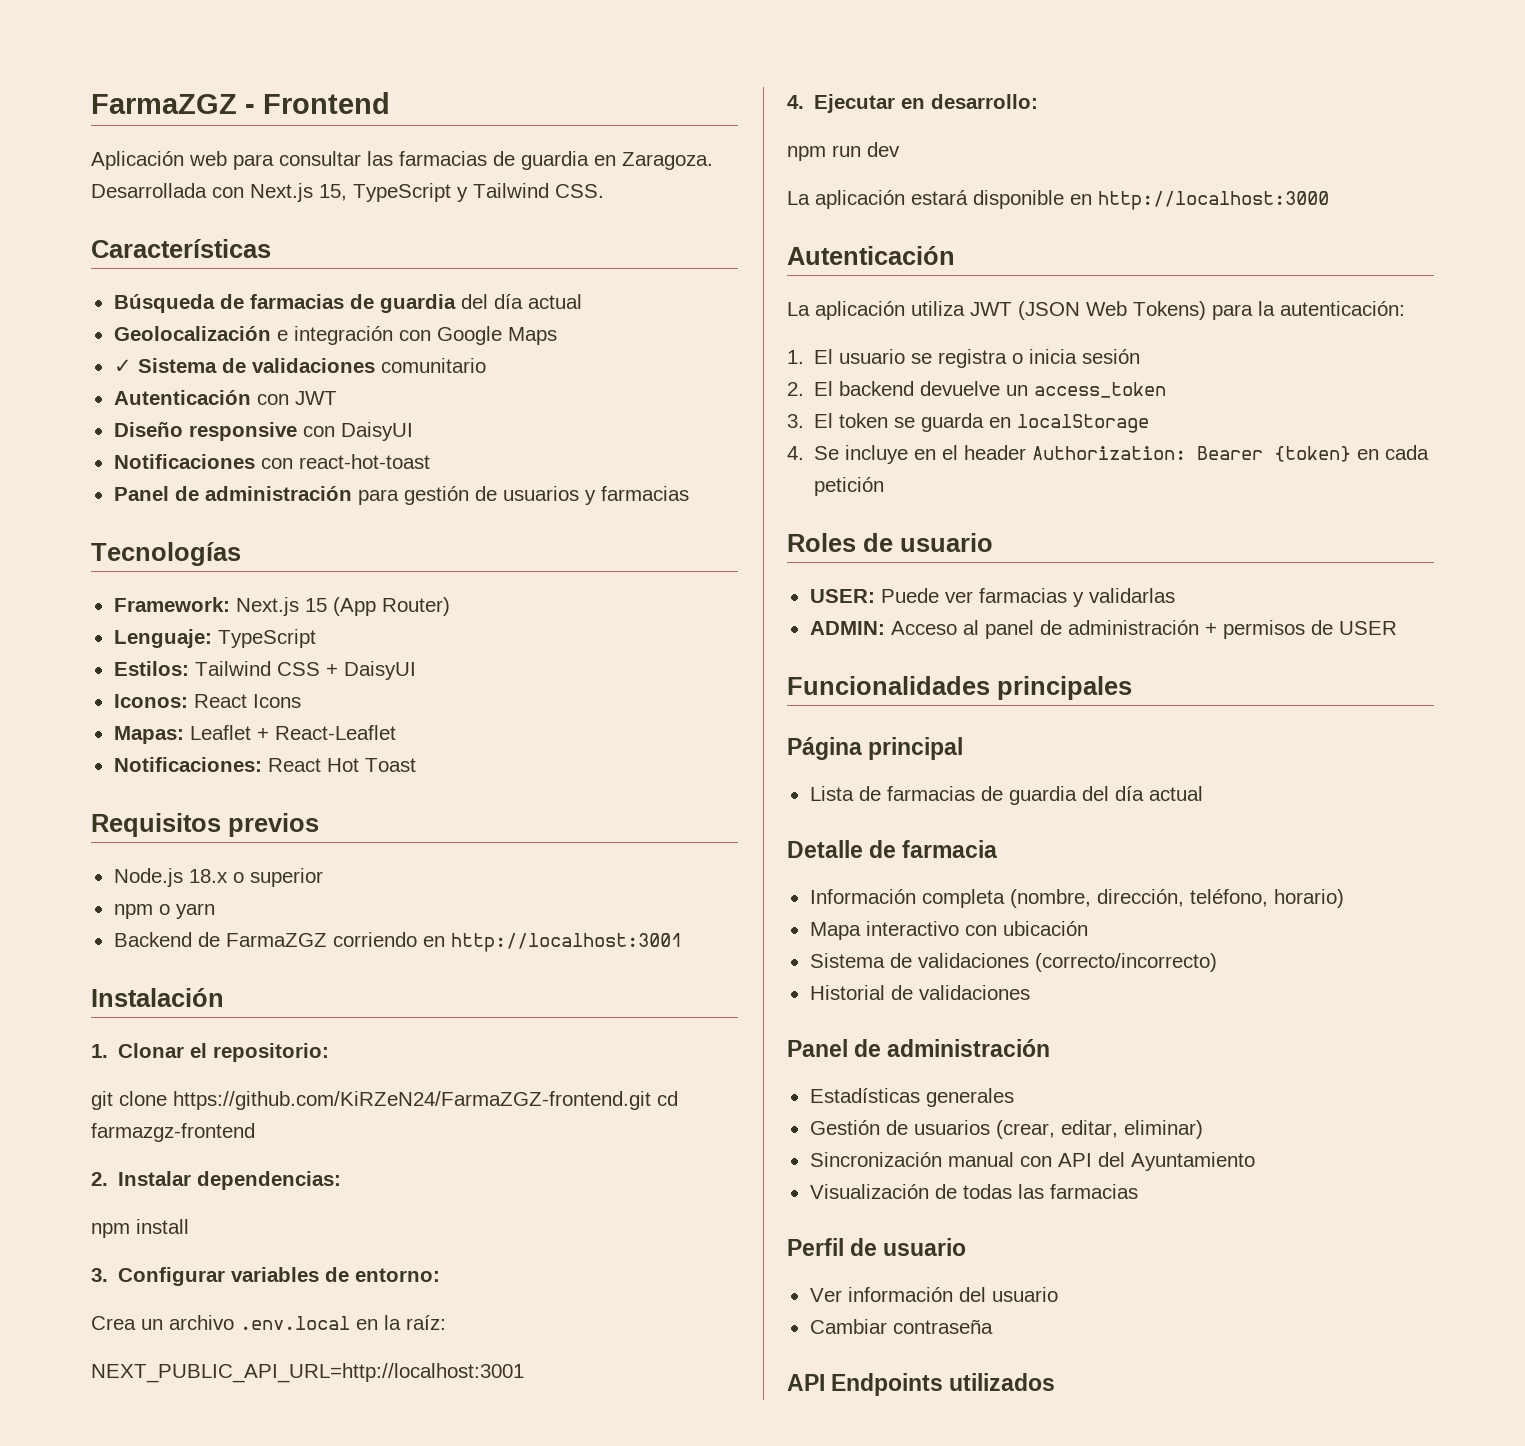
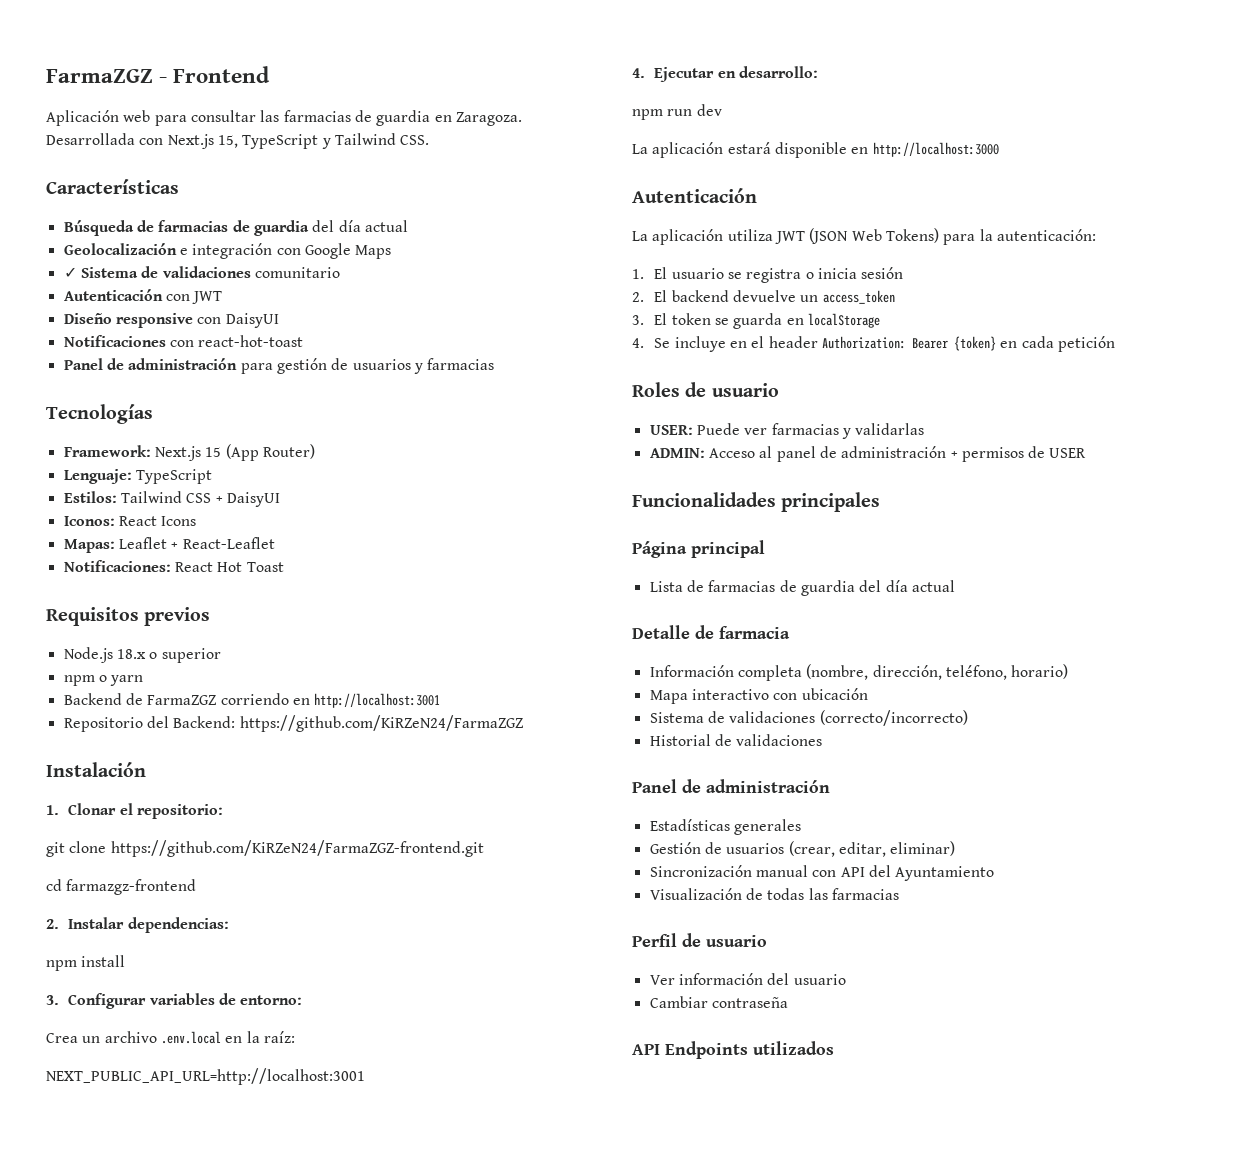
+ Repositorio del Backend: https://github.com/KiRZeN24/FarmaZGZ
- git clone https://github.com/KiRZeN24/FarmaZGZ-frontend.git cd farmazgz-frontend
+ git clone https://github.com/KiRZeN24/FarmaZGZ-frontend.git
+ cd farmazgz-frontend

